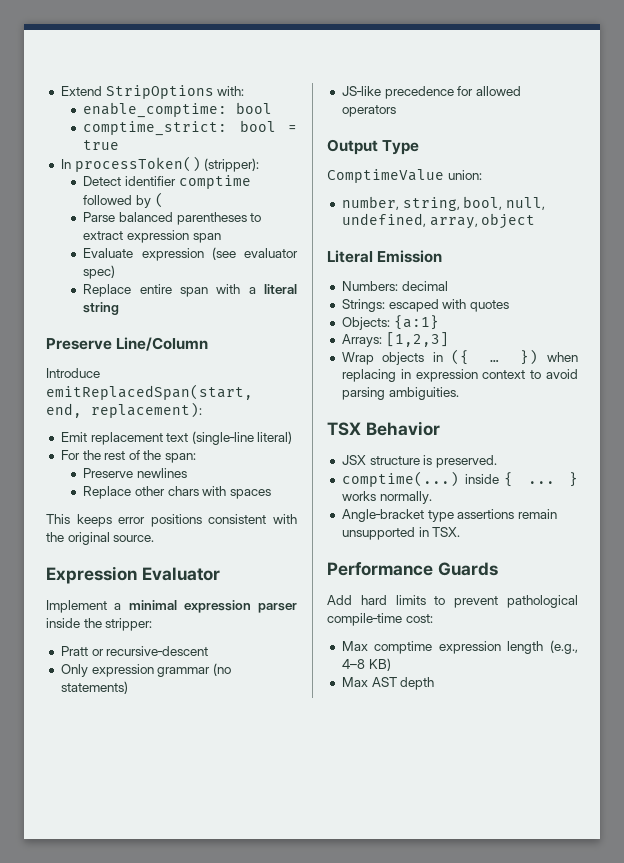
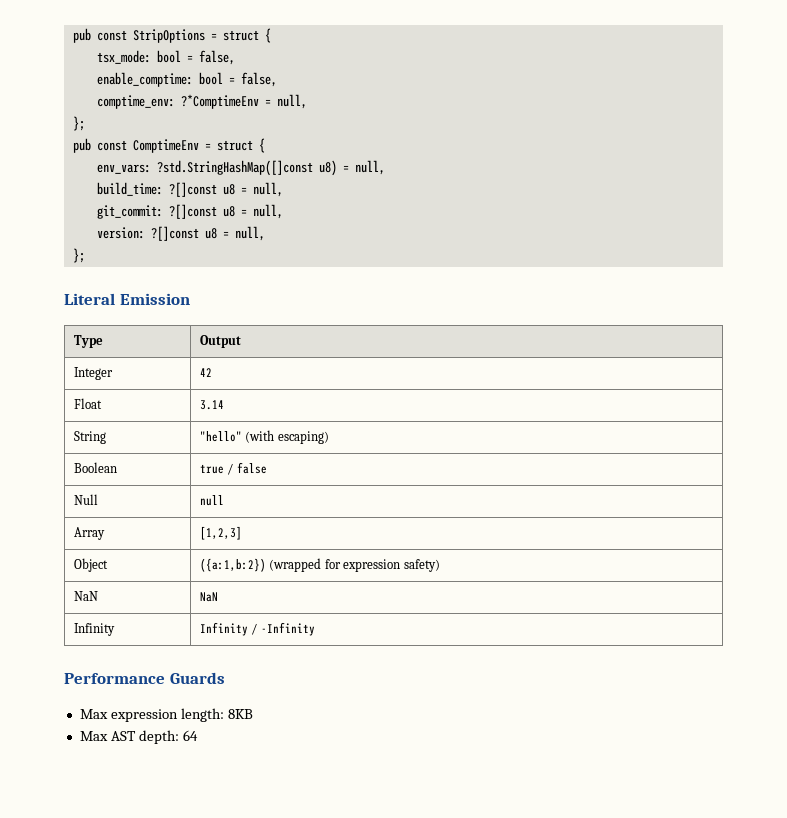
- Extend StripOptions with:
- enable_comptime: bool
- comptime_strict: bool = true
- In processToken() (stripper):
- Detect identifier comptime followed by (
- Parse balanced parentheses to extract expression span
- Evaluate expression (see evaluator spec)
- Replace entire span with a literal string
- Preserve Line/Column
- Introduce emitReplacedSpan(start, end, replacement):
- Emit replacement text (single‑line literal)
- For the rest of the span:
- Preserve newlines
- Replace other chars with spaces
- This keeps error positions consistent with the original source.
- Expression Evaluator
- Implement a minimal expression parser inside the stripper:
- Pratt or recursive‑descent
- Only expression grammar (no statements)
- JS‑like precedence for allowed operators
- Output Type
- ComptimeValue union:
- number, string, bool, null, undefined, array, object
+ pub const StripOptions = struct {
+ tsx_mode: bool = false,
+ enable_comptime: bool = false,
+ comptime_env: ?*ComptimeEnv = null,
+ };
+ pub const ComptimeEnv = struct {
+ env_vars: ?std.StringHashMap([]const u8) = null,
+ build_time: ?[]const u8 = null,
+ git_commit: ?[]const u8 = null,
+ version: ?[]const u8 = null,
+ };
  Literal Emission
- Numbers: decimal
- Strings: escaped with quotes
- Objects: {a:1}
- Arrays: [1,2,3]
- Wrap objects in ({ … }) when replacing in expression context to avoid parsing ambiguities.
- TSX Behavior
- JSX structure is preserved.
- comptime(...) inside { ... } works normally.
- Angle‑bracket type assertions remain unsupported in TSX.
+ Type | Output
+ Integer | 42
+ Float | 3.14
+ String | "hello" (with escaping)
+ Boolean | true / false
+ Null | null
+ Array | [1,2,3]
+ Object | ({a:1,b:2}) (wrapped for expression safety)
+ NaN | NaN
+ Infinity | Infinity / -Infinity
  Performance Guards
- Add hard limits to prevent pathological compile‑time cost:
- Max comptime expression length (e.g., 4–8 KB)
+ Max expression length: 8KB
- Max AST depth
+ Max AST depth: 64

